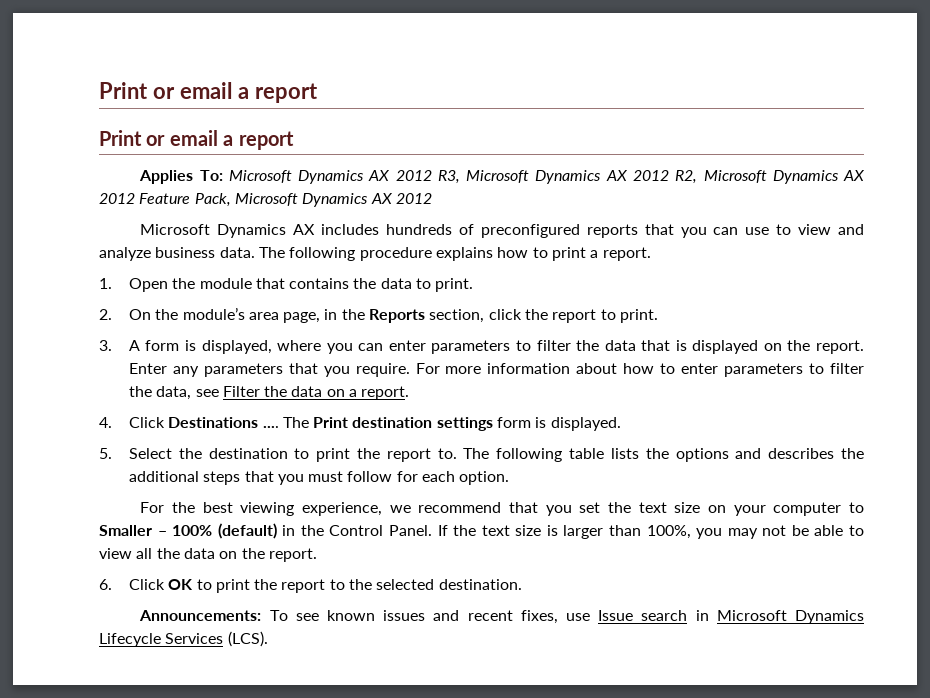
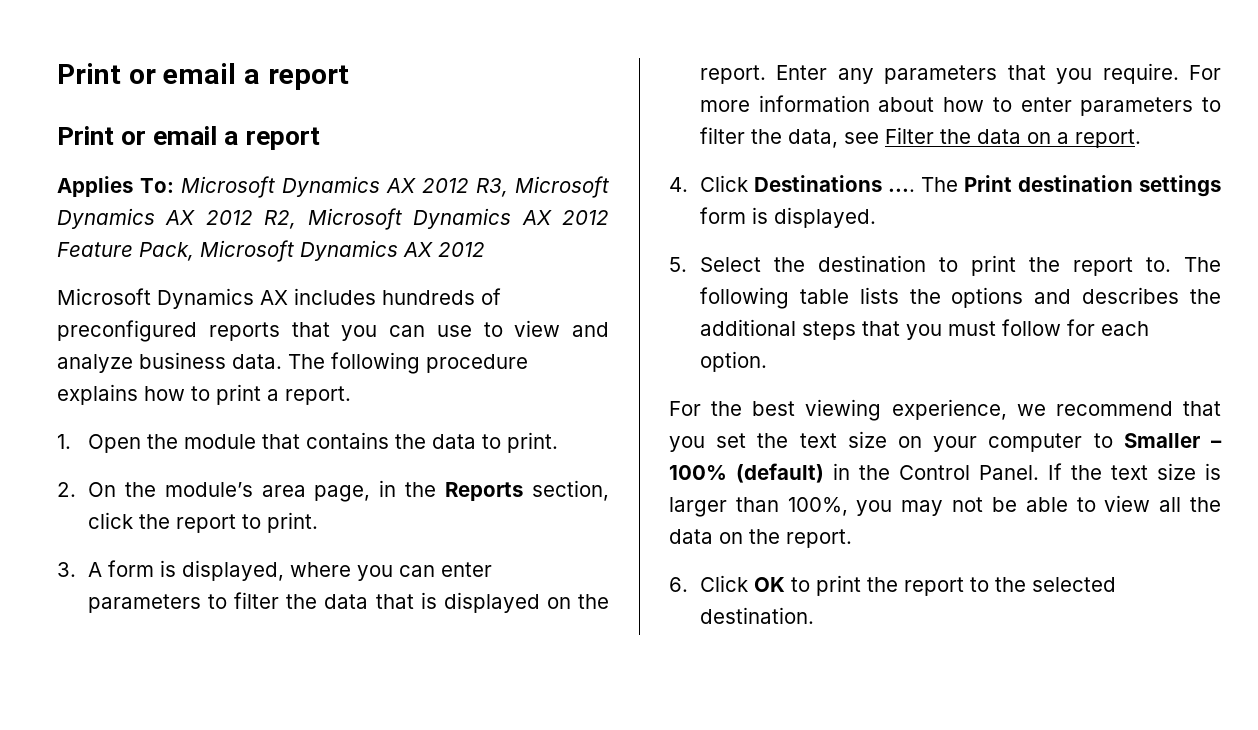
- Announcements: To see known issues and recent fixes, use Issue search in Microsoft Dynamics Lifecycle Services (LCS).

